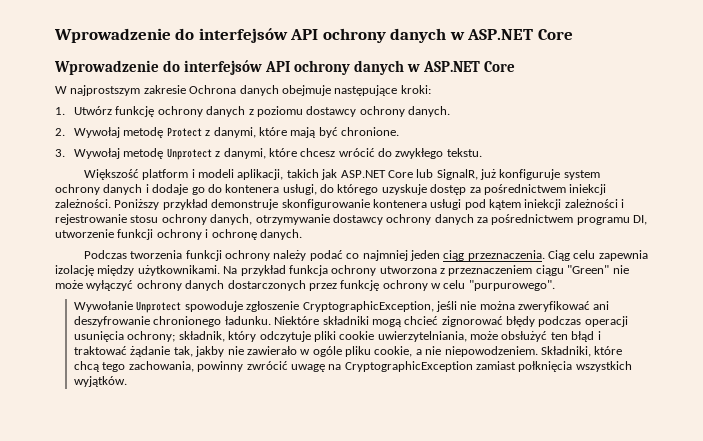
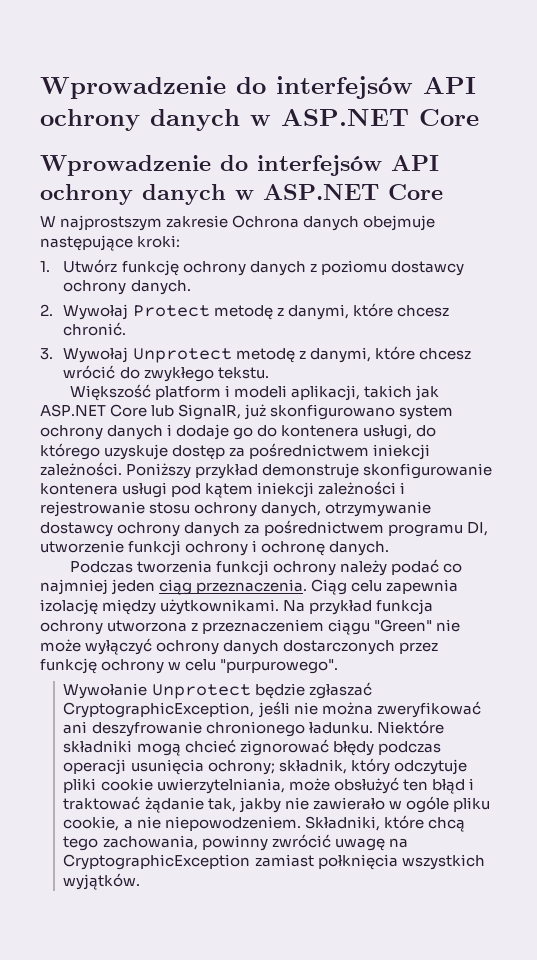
- 2. Wywołaj metodę Protect z danymi, które mają być chronione.
+ 2. Wywołaj Protect metodę z danymi, które chcesz chronić.
- 3. Wywołaj metodę Unprotect z danymi, które chcesz wrócić do zwykłego tekstu.
+ 3. Wywołaj Unprotect metodę z danymi, które chcesz wrócić do zwykłego tekstu.
- Większość platform i modeli aplikacji, takich jak ASP.NET Core lub SignalR, już konfiguruje system ochrony danych i dodaje go do kontenera usługi, do którego uzyskuje dostęp za pośrednictwem iniekcji zależności.
+ Większość platform i modeli aplikacji, takich jak ASP.NET Core lub SignalR, już skonfigurowano system ochrony danych i dodaje go do kontenera usługi, do którego uzyskuje dostęp za pośrednictwem iniekcji zależności.
- Wywołanie Unprotect spowoduje zgłoszenie CryptographicException, jeśli nie można zweryfikować ani deszyfrowanie chronionego ładunku.
+ Wywołanie Unprotect będzie zgłaszać CryptographicException, jeśli nie można zweryfikować ani deszyfrowanie chronionego ładunku.

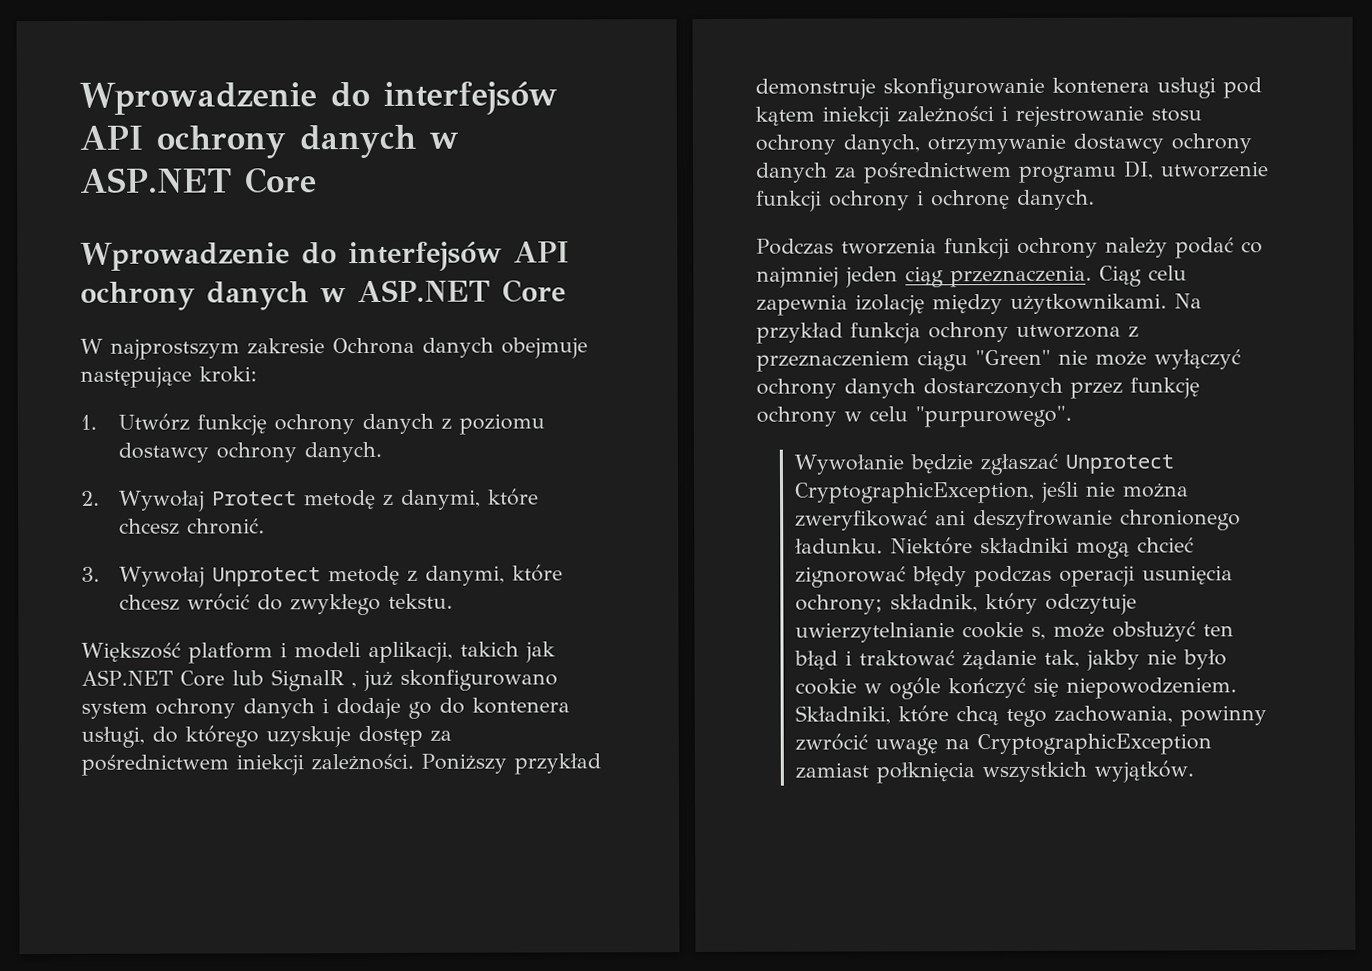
- Większość platform i modeli aplikacji, takich jak ASP.NET Core lub SignalR, już skonfigurowano system ochrony danych i dodaje go do kontenera usługi, do którego uzyskuje dostęp za pośrednictwem iniekcji zależności.
+ Większość platform i modeli aplikacji, takich jak ASP.NET Core lub SignalR , już skonfigurowano system ochrony danych i dodaje go do kontenera usługi, do którego uzyskuje dostęp za pośrednictwem iniekcji zależności.
- Wywołanie Unprotect będzie zgłaszać CryptographicException, jeśli nie można zweryfikować ani deszyfrowanie chronionego ładunku.
+ Wywołanie będzie zgłaszać Unprotect CryptographicException, jeśli nie można zweryfikować ani deszyfrowanie chronionego ładunku.
- Niektóre składniki mogą chcieć zignorować błędy podczas operacji usunięcia ochrony; składnik, który odczytuje pliki cookie uwierzytelniania, może obsłużyć ten błąd i traktować żądanie tak, jakby nie zawierało w ogóle pliku cookie, a nie niepowodzeniem.
+ Niektóre składniki mogą chcieć zignorować błędy podczas operacji usunięcia ochrony; składnik, który odczytuje uwierzytelnianie cookie s, może obsłużyć ten błąd i traktować żądanie tak, jakby nie było cookie w ogóle kończyć się niepowodzeniem.

